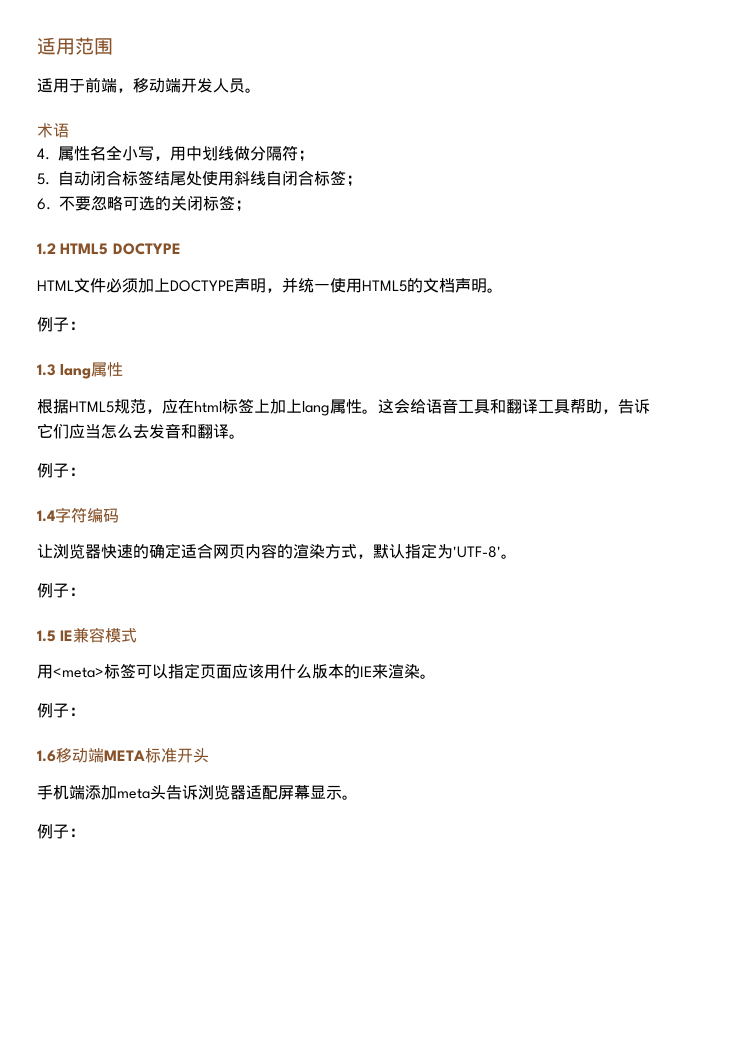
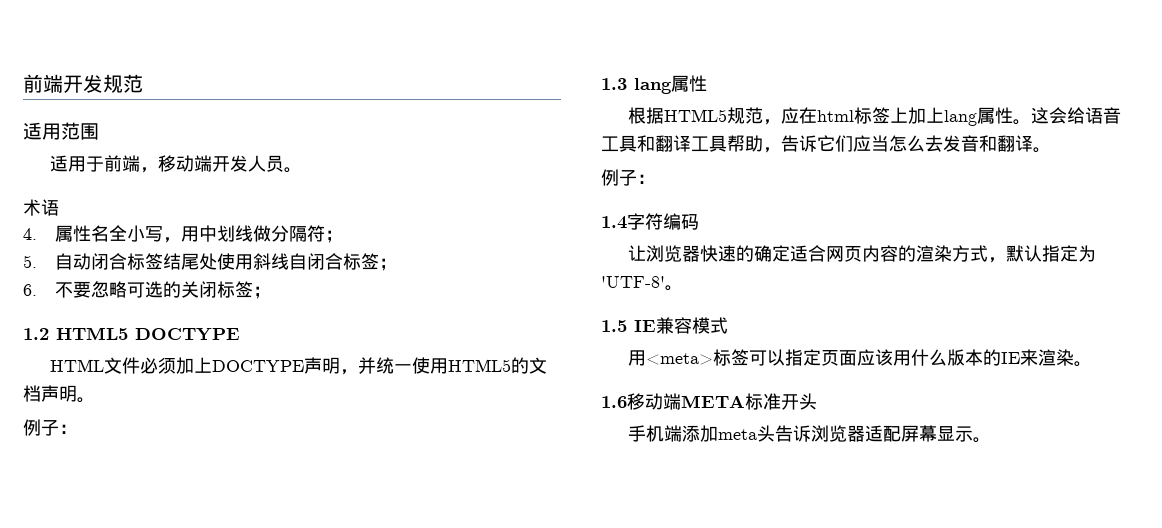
+ 前端开发规范
  让浏览器快速的确定适合网页内容的渲染方式，默认指定为'UTF-8'。
- 例子：
  用<meta>标签可以指定页面应该用什么版本的IE来渲染。
- 例子：
  手机端添加meta头告诉浏览器适配屏幕显示。
- 例子：

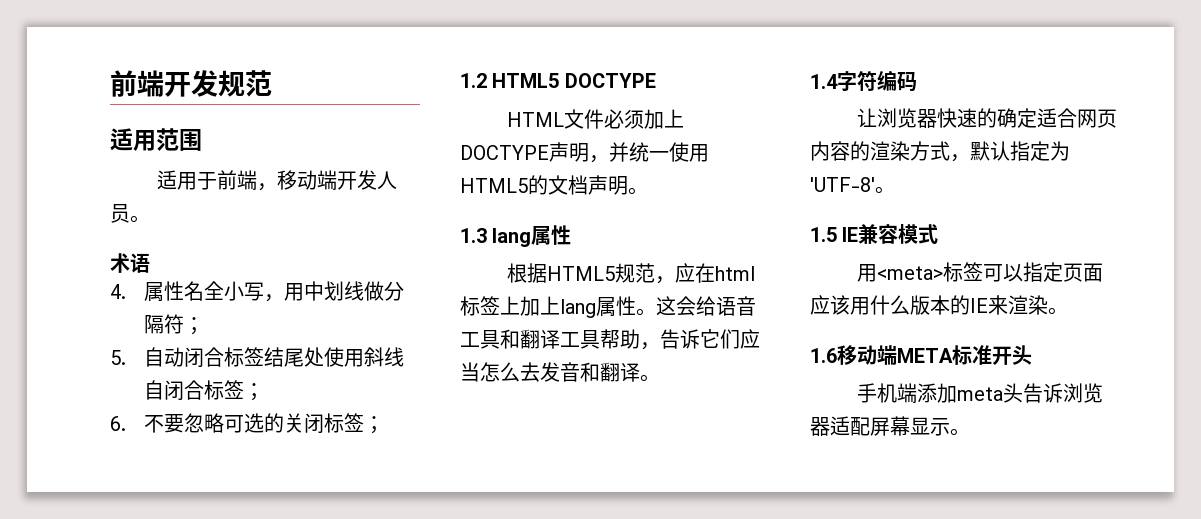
  HTML文件必须加上DOCTYPE声明，并统一使用HTML5的文档声明。
- 例子：
  这会给语音工具和翻译工具帮助，告诉它们应当怎么去发音和翻译。
- 例子：

